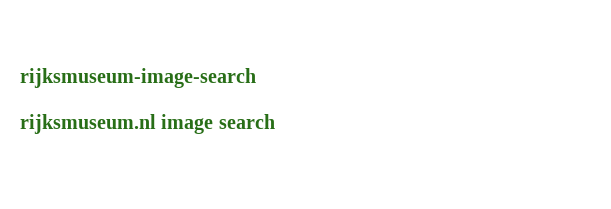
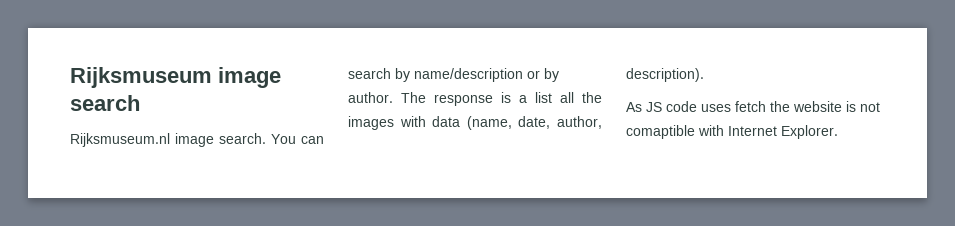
- rijksmuseum-image-search
- rijksmuseum.nl image search
+ Rijksmuseum image search
+ Rijksmuseum.nl image search. You can search by name/description or by author. The response is a list all the images with data (name, date, author, description).
+ As JS code uses fetch the website is not comaptible with Internet Explorer.

